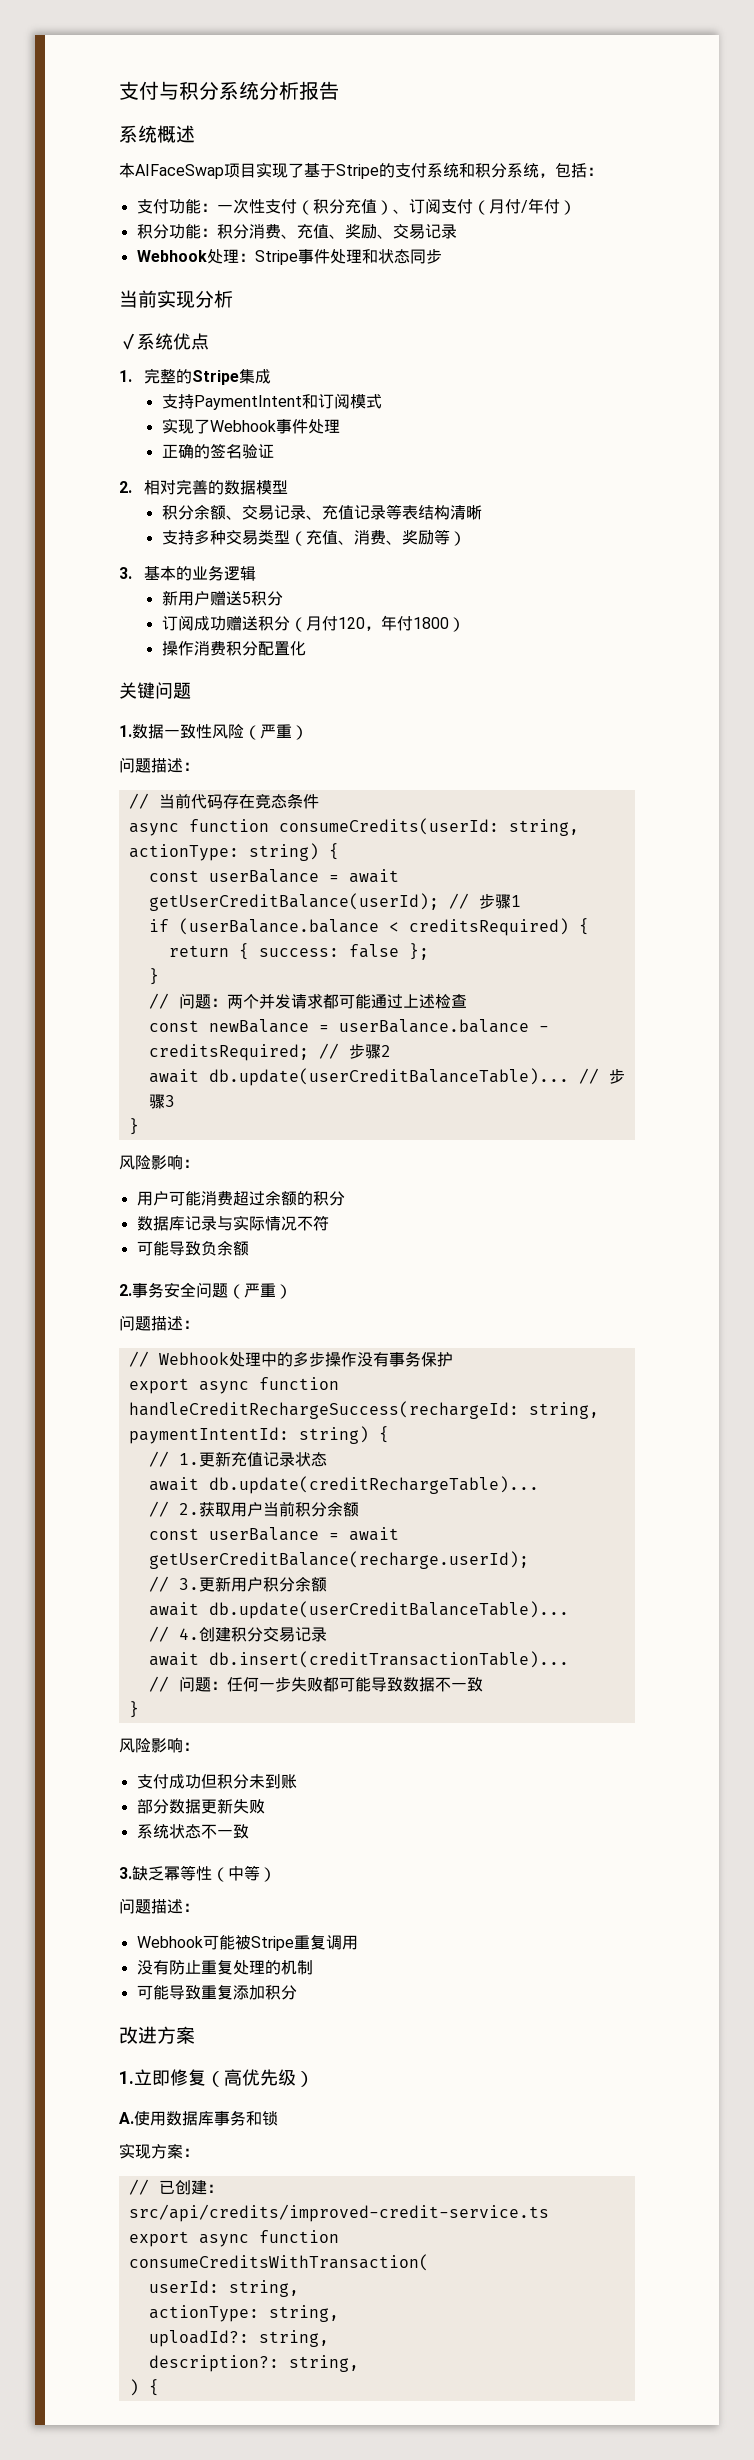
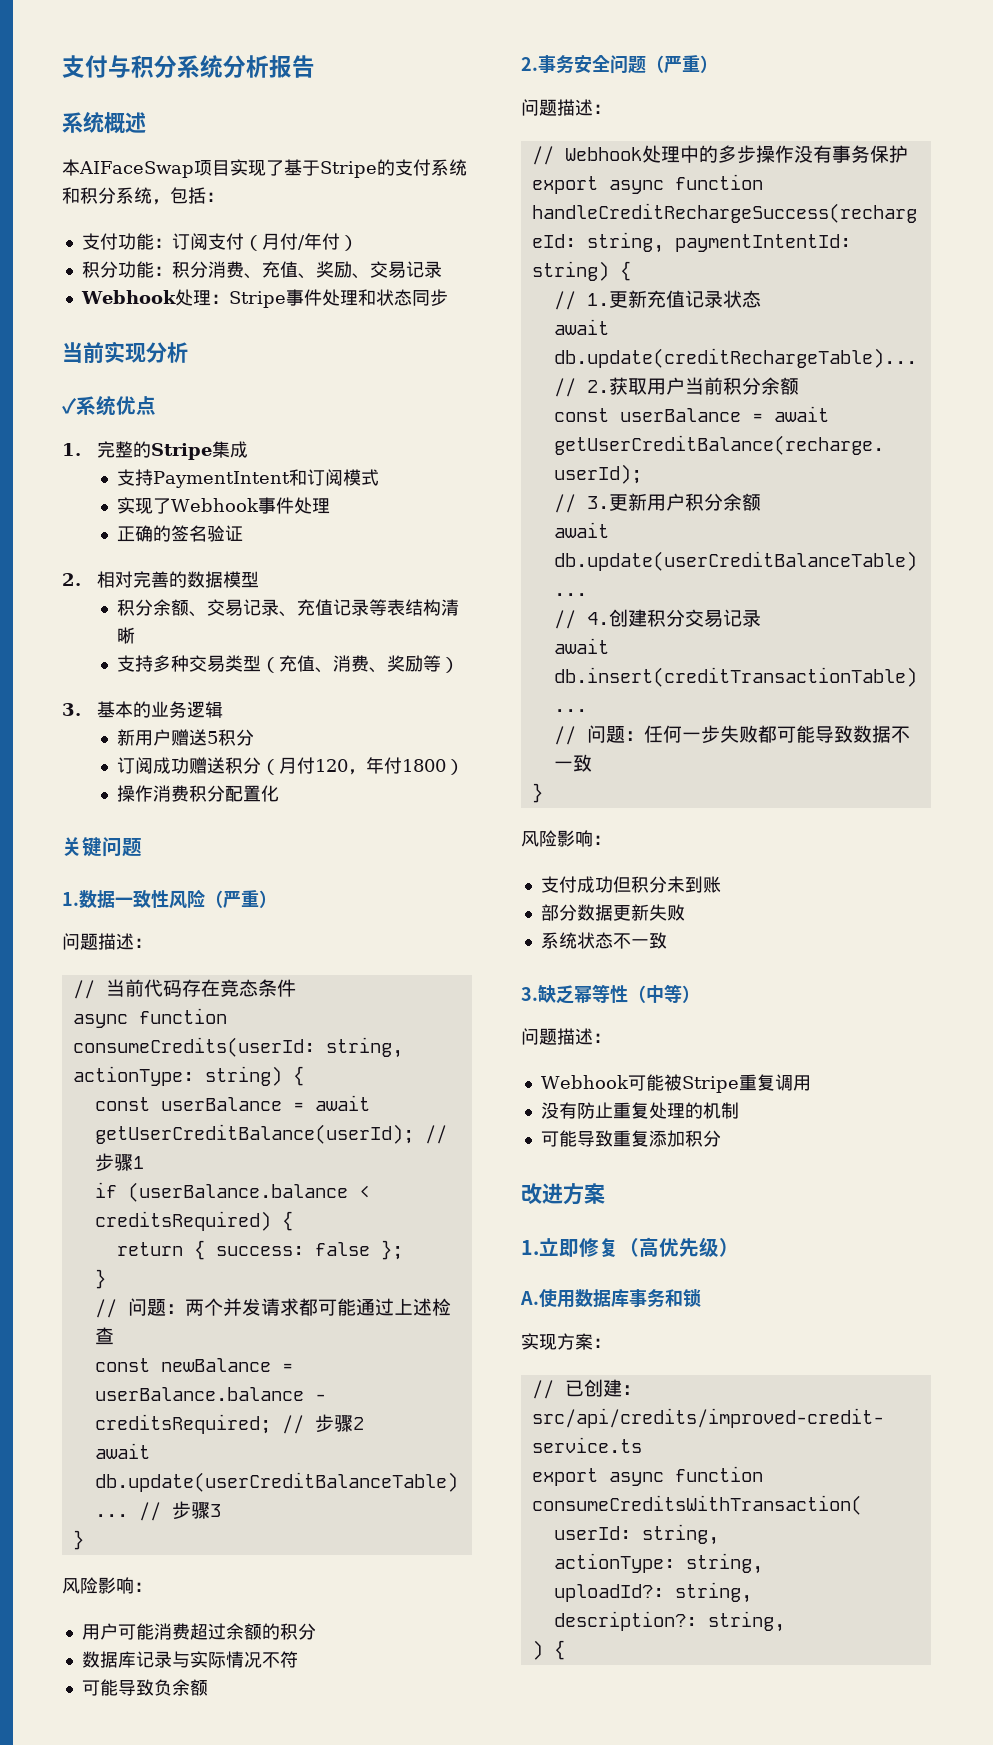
- 支付功能：一次性支付（积分充值）、订阅支付（月付/年付）
+ 支付功能：订阅支付（月付/年付）

